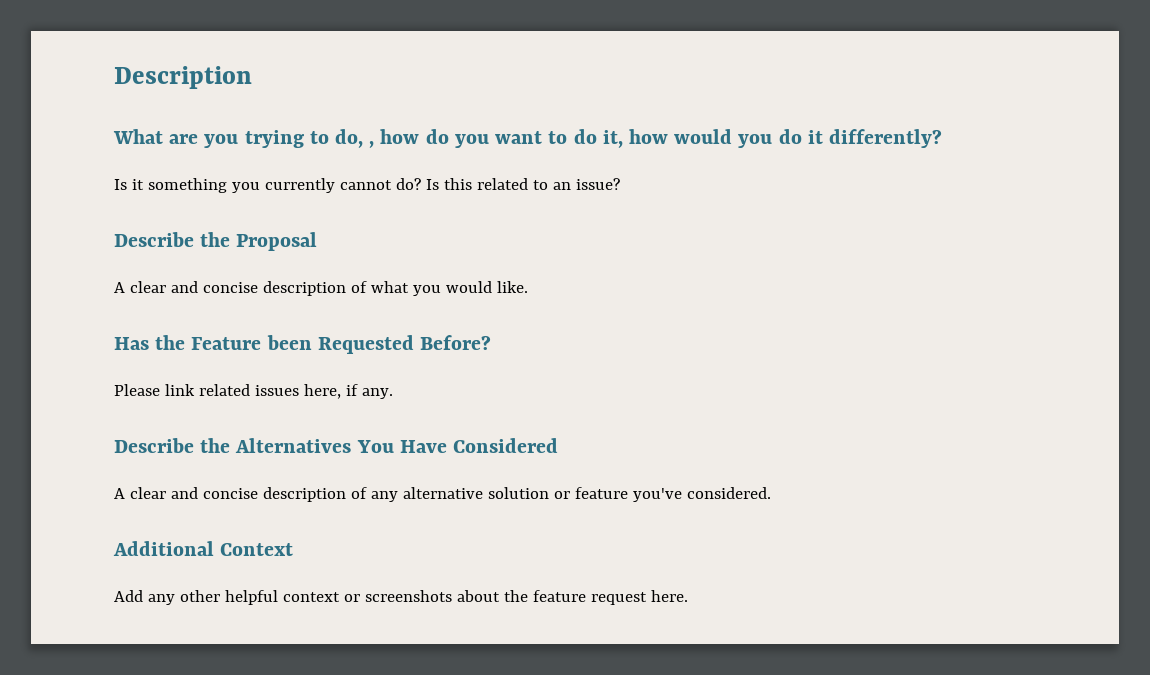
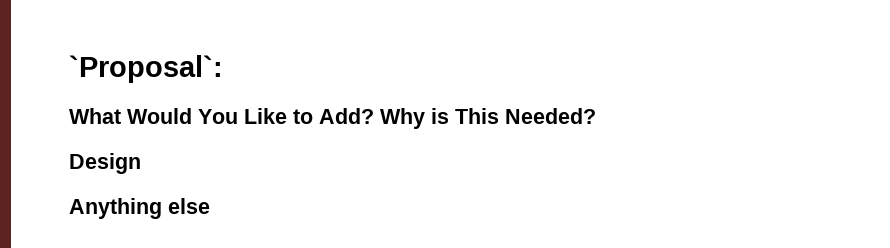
- Description
+ `Proposal`:
- What are you trying to do, , how do you want to do it, how would you do it differently?
- Is it something you currently cannot do? Is this related to an issue?
- Describe the Proposal
- A clear and concise description of what you would like.
- Has the Feature been Requested Before?
- Please link related issues here, if any.
- Describe the Alternatives You Have Considered
- A clear and concise description of any alternative solution or feature you've considered.
- Additional Context
- Add any other helpful context or screenshots about the feature request here.
+ What Would You Like to Add? Why is This Needed?
+ Design
+ Anything else

